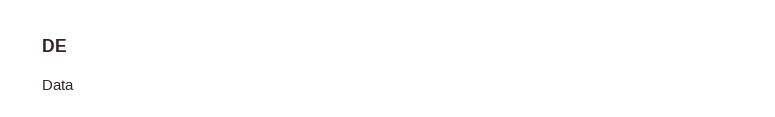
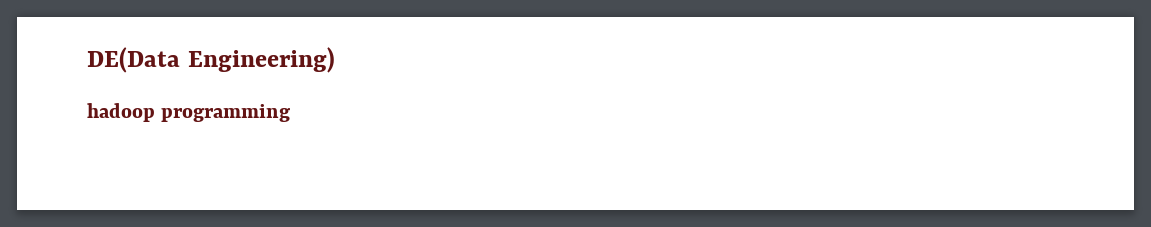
- DE
- Data
+ DE(Data Engineering)
+ hadoop programming

